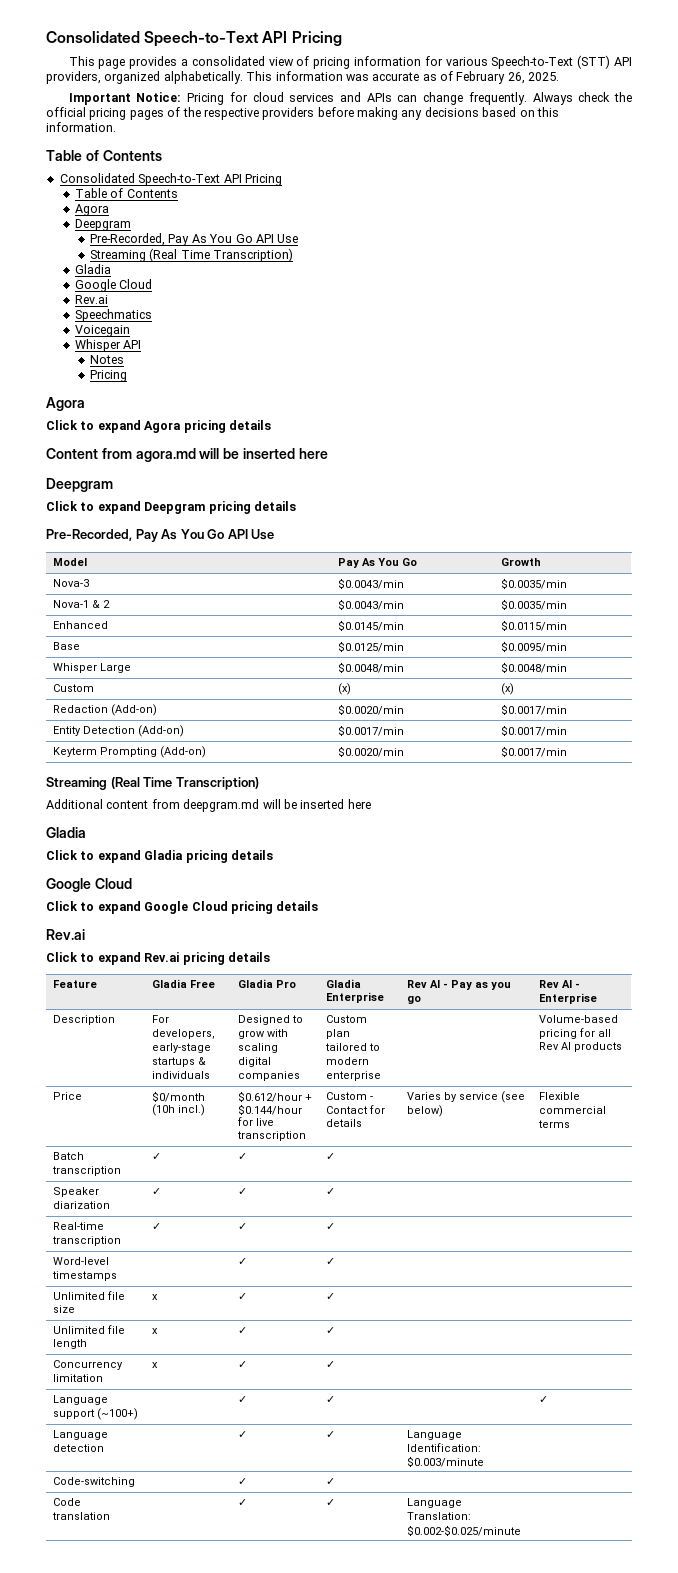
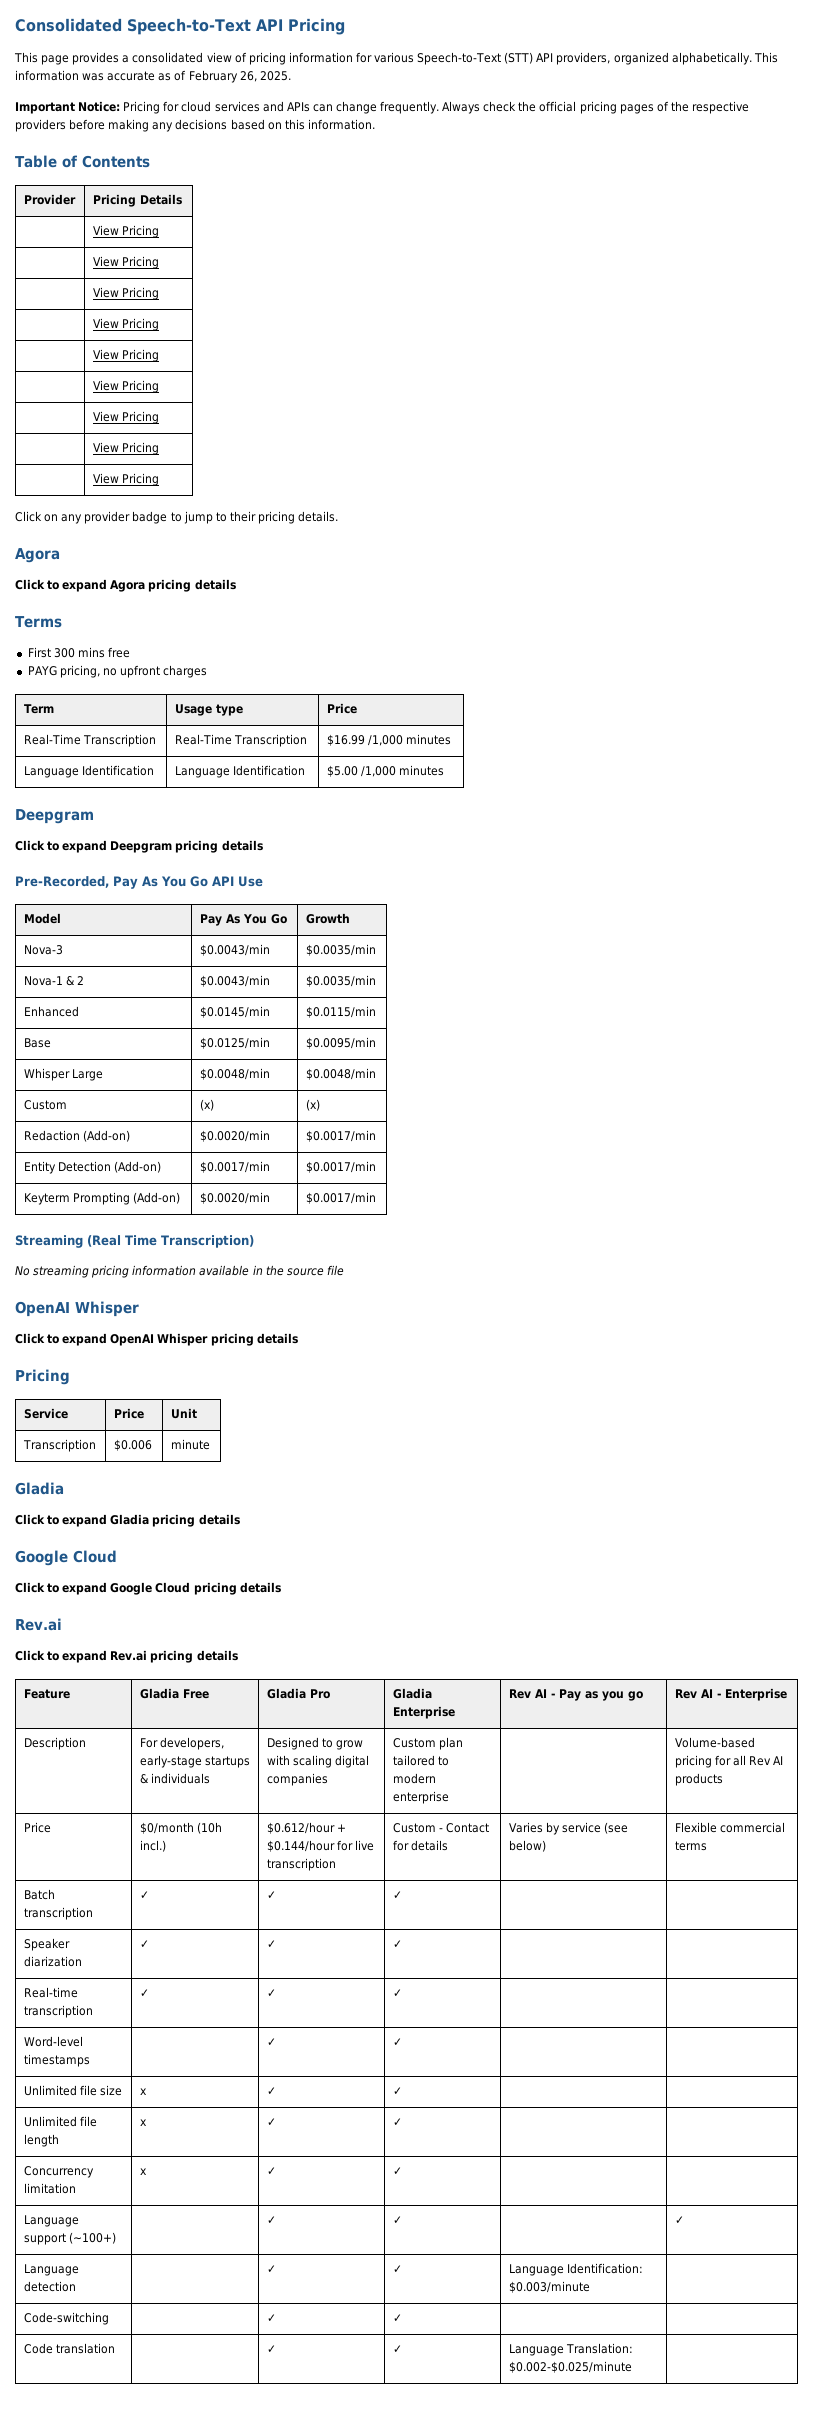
  Always check the official pricing pages of the respective providers before making any decisions based on this information.
  Table of Contents
- Consolidated Speech-to-Text API Pricing
- Table of Contents
- Agora
- Deepgram
- Pre-Recorded, Pay As You Go API Use
- Streaming (Real Time Transcription)
- Gladia
- Google Cloud
- Rev.ai
- Speechmatics
- Voicegain
- Whisper API
- Notes
- Pricing
+ Provider | Pricing Details
+ | View Pricing
+ | View Pricing
+ | View Pricing
+ | View Pricing
+ | View Pricing
+ | View Pricing
+ | View Pricing
+ | View Pricing
+ | View Pricing
+ Click on any provider badge to jump to their pricing details.
- Content from agora.md will be inserted here
+ Terms
+ First 300 mins free
+ PAYG pricing, no upfront charges
+ Term | Usage type | Price
+ Real-Time Transcription | Real-Time Transcription | $16.99 /1,000 minutes
+ Language Identification | Language Identification | $5.00 /1,000 minutes
- Additional content from deepgram.md will be inserted here
+ No streaming pricing information available in the source file
+ OpenAI Whisper
+ Click to expand OpenAI Whisper pricing details
+ Pricing
+ Service | Price | Unit
+ Transcription | $0.006 | minute

